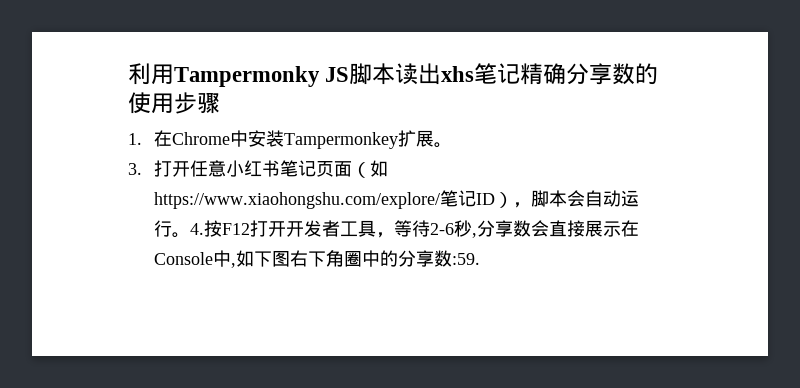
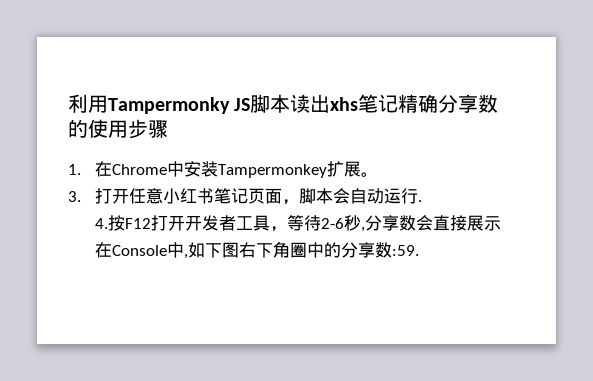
- 3.打开任意小红书笔记页面（如https://www.xiaohongshu.com/explore/笔记ID），脚本会自动运行。4.按F12打开开发者工具，等待2-6秒,分享数会直接展示在Console中,如下图右下角圈中的分享数:59.
+ 3.打开任意小红书笔记页面，脚本会自动运行.
+ 4.按F12打开开发者工具，等待2-6秒,分享数会直接展示在Console中,如下图右下角圈中的分享数:59.

